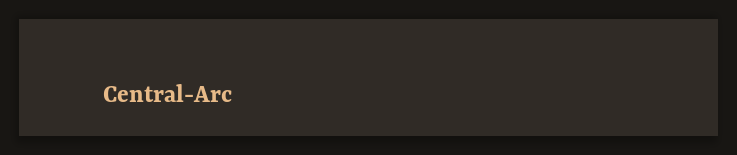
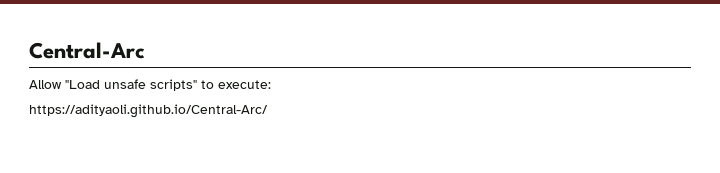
+ Allow "Load unsafe scripts" to execute:
+ https://adityaoli.github.io/Central-Arc/

